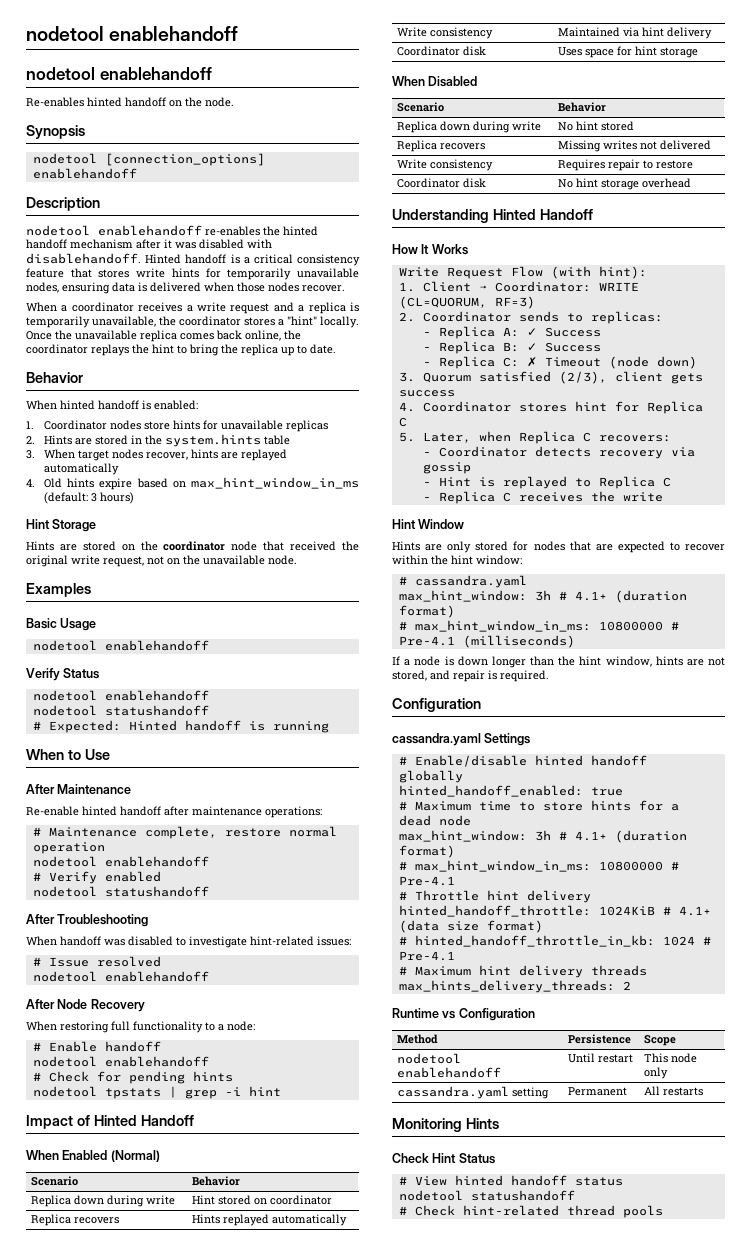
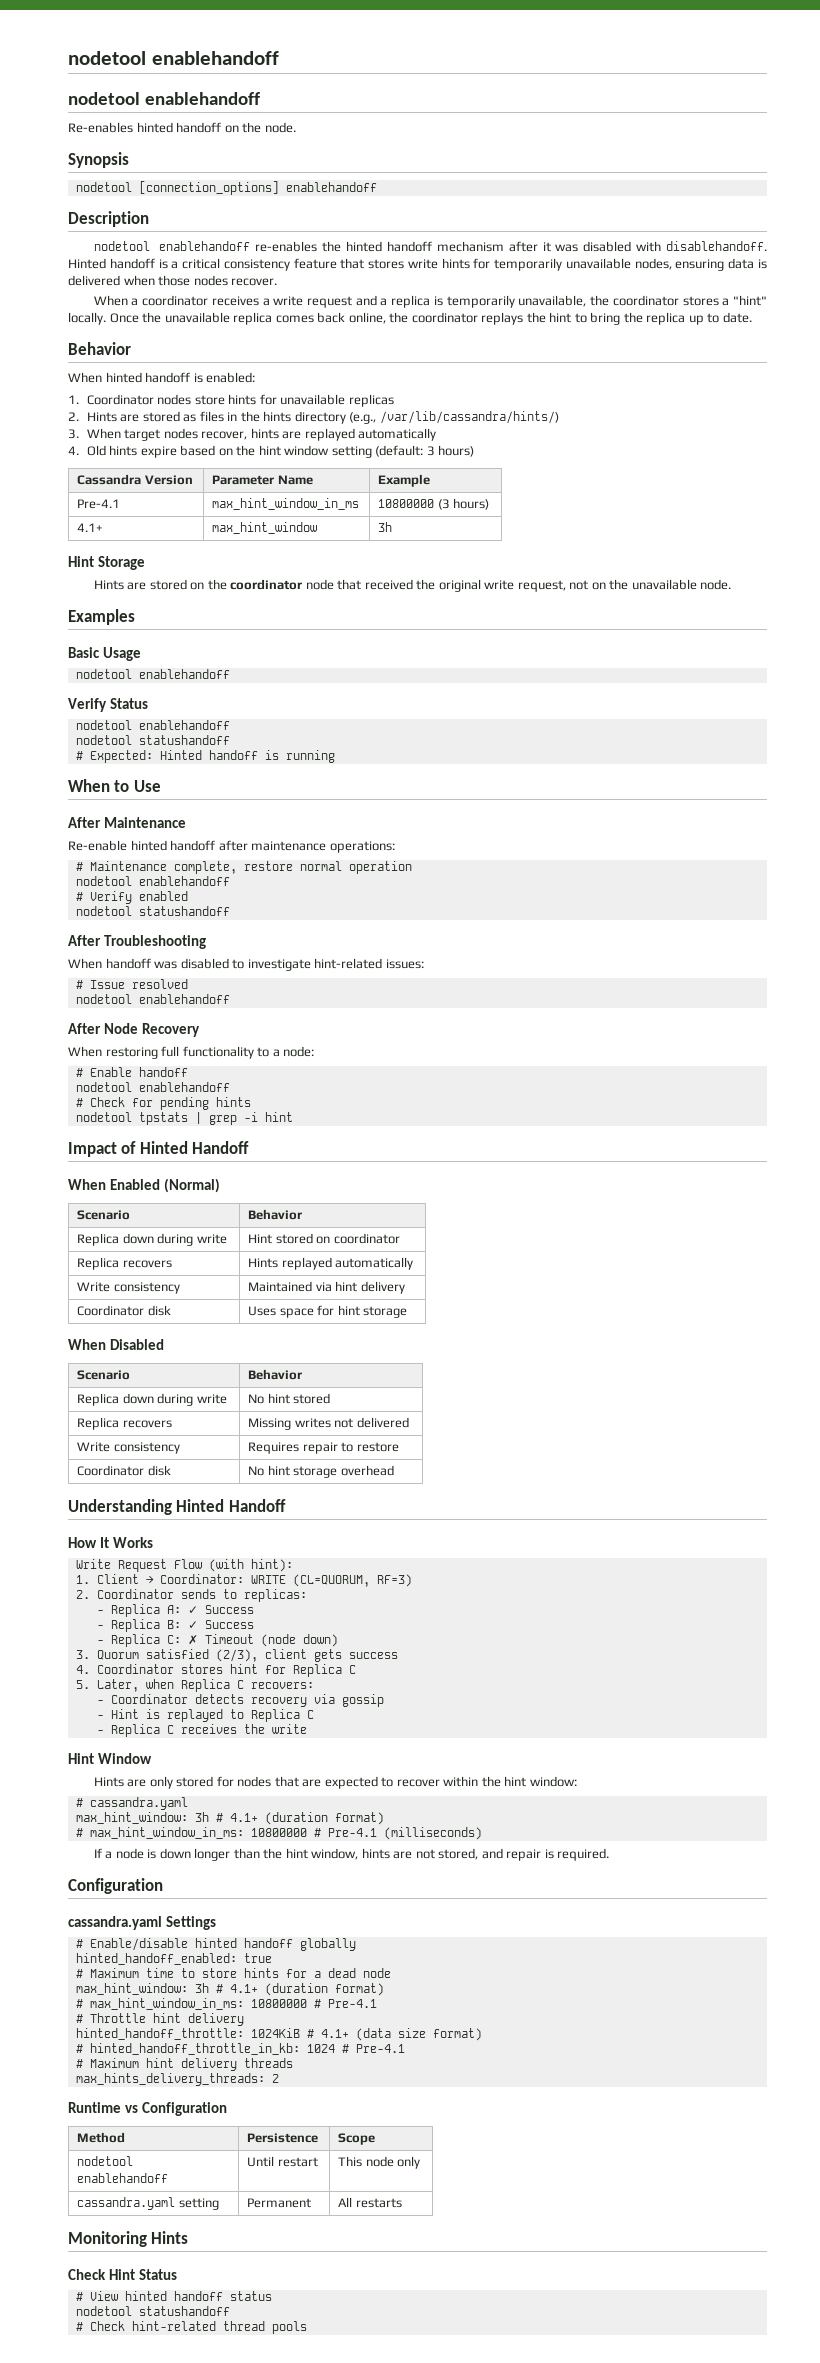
- 2. Hints are stored in the system.hints table
+ 2. Hints are stored as files in the hints directory (e.g., /var/lib/cassandra/hints/)
- 4. Old hints expire based on max_hint_window_in_ms (default: 3 hours)
+ 4. Old hints expire based on the hint window setting (default: 3 hours)
+ Cassandra Version | Parameter Name | Example
+ Pre-4.1 | max_hint_window_in_ms | 10800000 (3 hours)
+ 4.1+ | max_hint_window | 3h

